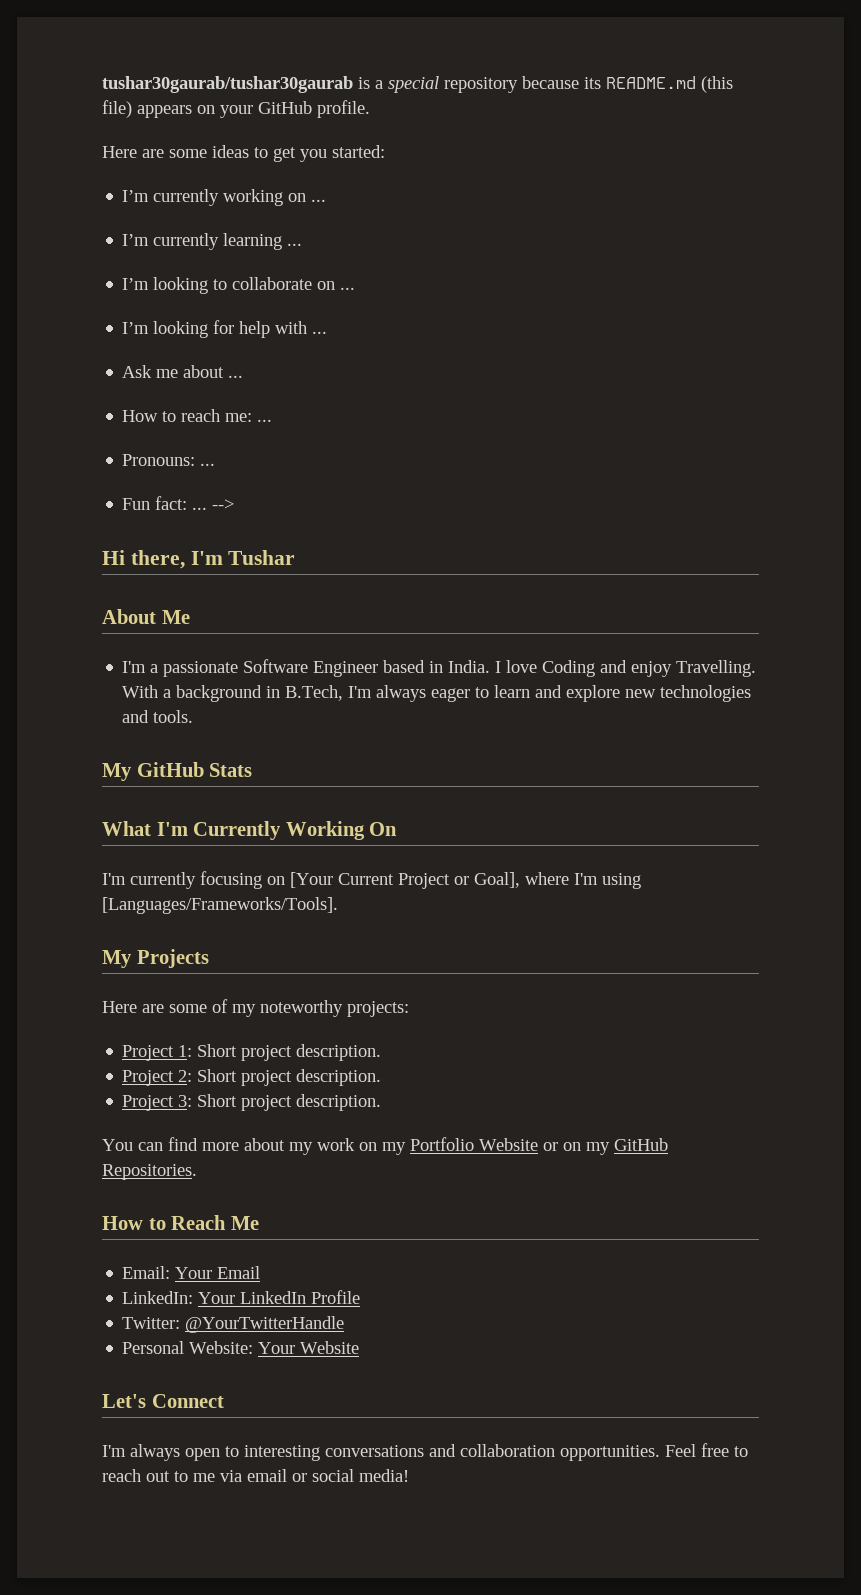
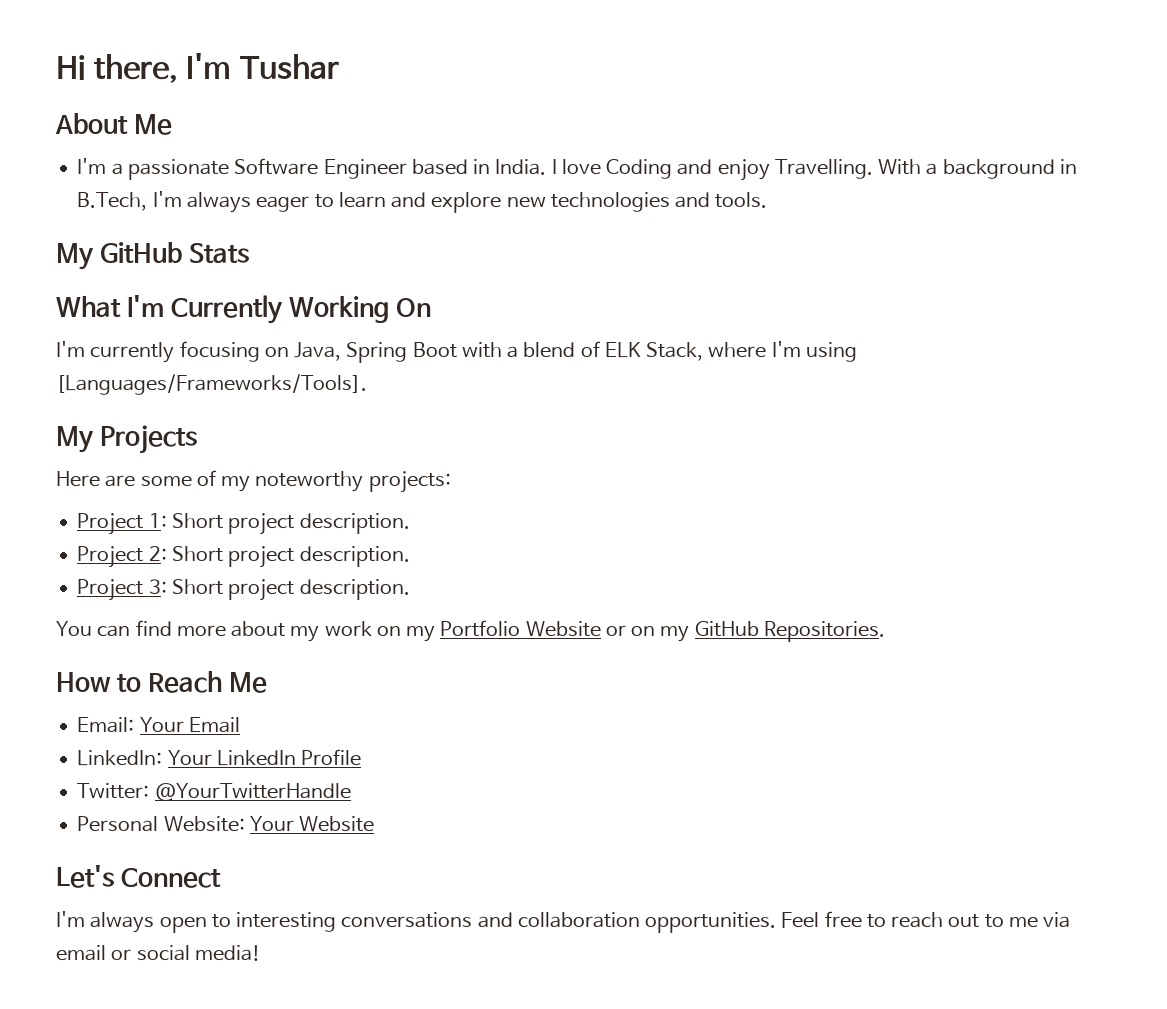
- tushar30gaurab/tushar30gaurab is a special repository because its README.md (this file) appears on your GitHub profile.
- Here are some ideas to get you started:
- I’m currently working on ...
- I’m currently learning ...
- I’m looking to collaborate on ...
- I’m looking for help with ...
- Ask me about ...
- How to reach me: ...
- Pronouns: ...
- Fun fact: ... -->
- I'm currently focusing on [Your Current Project or Goal], where I'm using [Languages/Frameworks/Tools].
+ I'm currently focusing on Java, Spring Boot with a blend of ELK Stack, where I'm using [Languages/Frameworks/Tools].

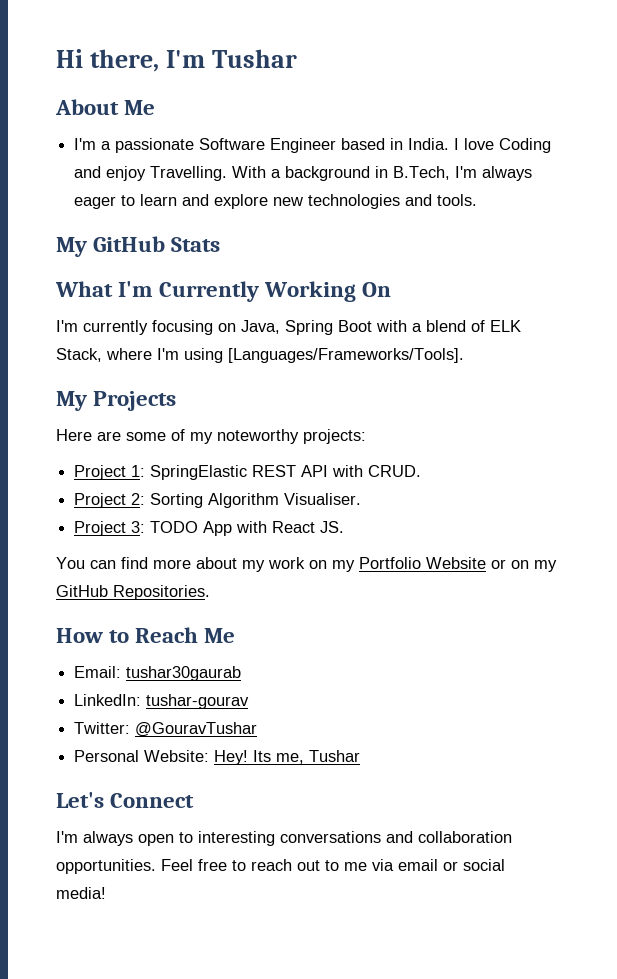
- Project 1: Short project description.
+ Project 1: SpringElastic REST API with CRUD.
- Project 2: Short project description.
+ Project 2: Sorting Algorithm Visualiser.
- Project 3: Short project description.
+ Project 3: TODO App with React JS.
- Email: Your Email
+ Email: tushar30gaurab
- LinkedIn: Your LinkedIn Profile
+ LinkedIn: tushar-gourav
- Twitter: @YourTwitterHandle
+ Twitter: @GouravTushar
- Personal Website: Your Website
+ Personal Website: Hey! Its me, Tushar

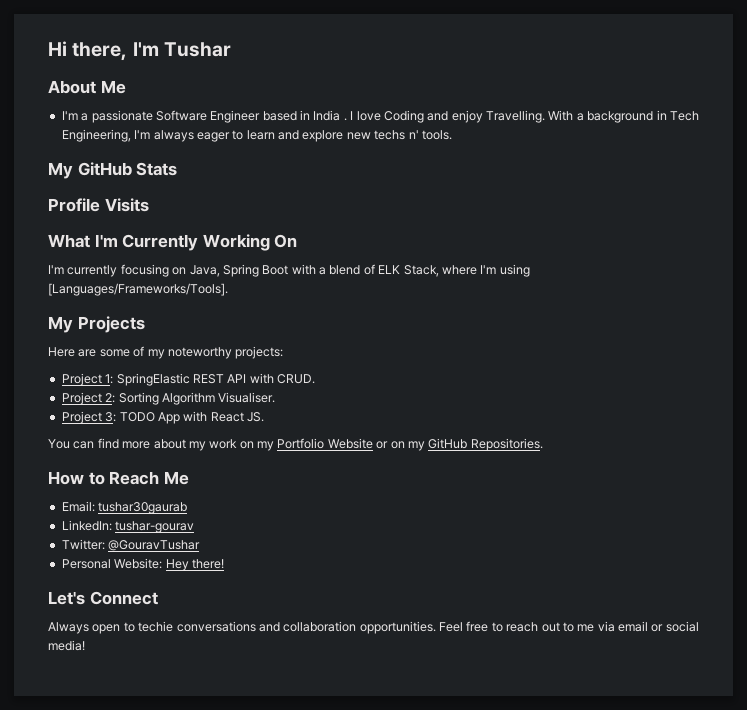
- I'm a passionate Software Engineer based in India.
+ I'm a passionate Software Engineer based in India .
- With a background in B.Tech, I'm always eager to learn and explore new technologies and tools.
+ With a background in Tech Engineering, I'm always eager to learn and explore new techs n' tools.
+ Profile Visits
- Personal Website: Hey! Its me, Tushar
+ Personal Website: Hey there!
- I'm always open to interesting conversations and collaboration opportunities.
+ Always open to techie conversations and collaboration opportunities.

